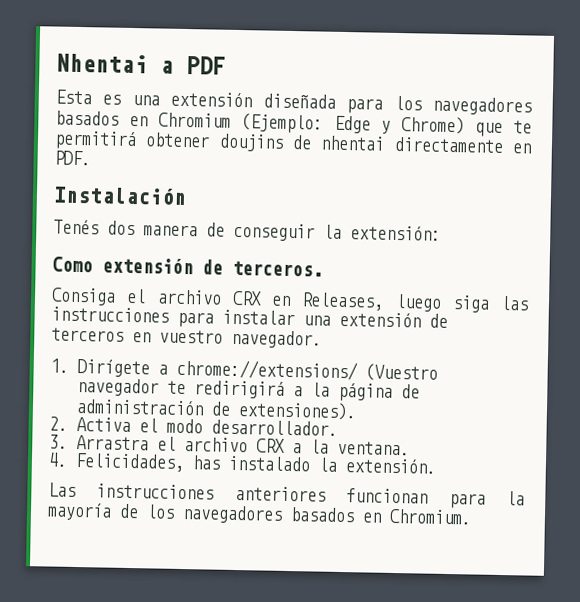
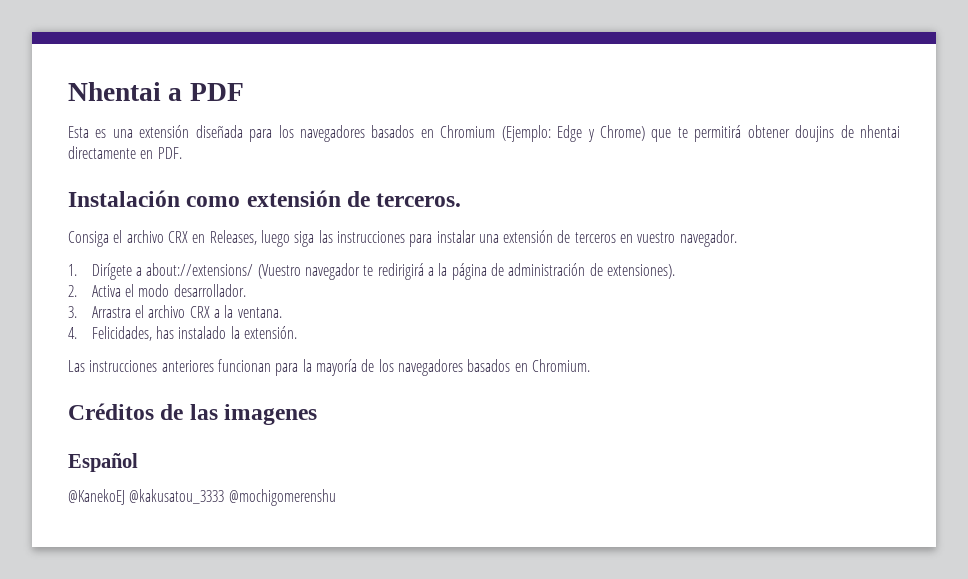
- Instalación
- Tenés dos manera de conseguir la extensión:
- Como extensión de terceros.
+ Instalación como extensión de terceros.
- 1. Dirígete a chrome://extensions/ (Vuestro navegador te redirigirá a la página de administración de extensiones).
+ 1. Dirígete a about://extensions/ (Vuestro navegador te redirigirá a la página de administración de extensiones).
+ Créditos de las imagenes
+ Español
+ @KanekoEJ @kakusatou_3333 @mochigomerenshu

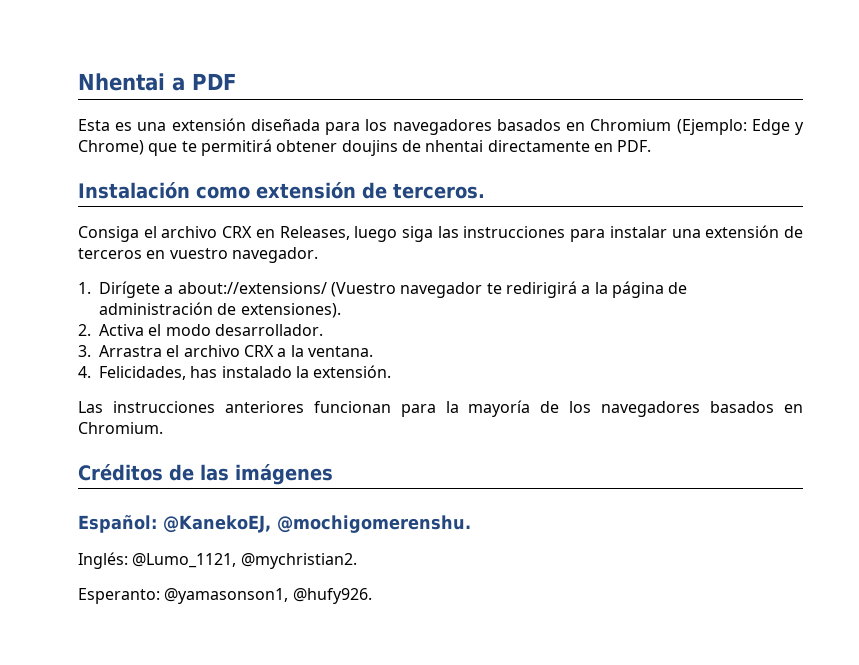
- Créditos de las imagenes
- Español
- @KanekoEJ @kakusatou_3333 @mochigomerenshu
+ Créditos de las imágenes
+ Español: @KanekoEJ, @mochigomerenshu.
+ Inglés: @Lumo_1121, @mychristian2.
+ Esperanto: @yamasonson1, @hufy926.

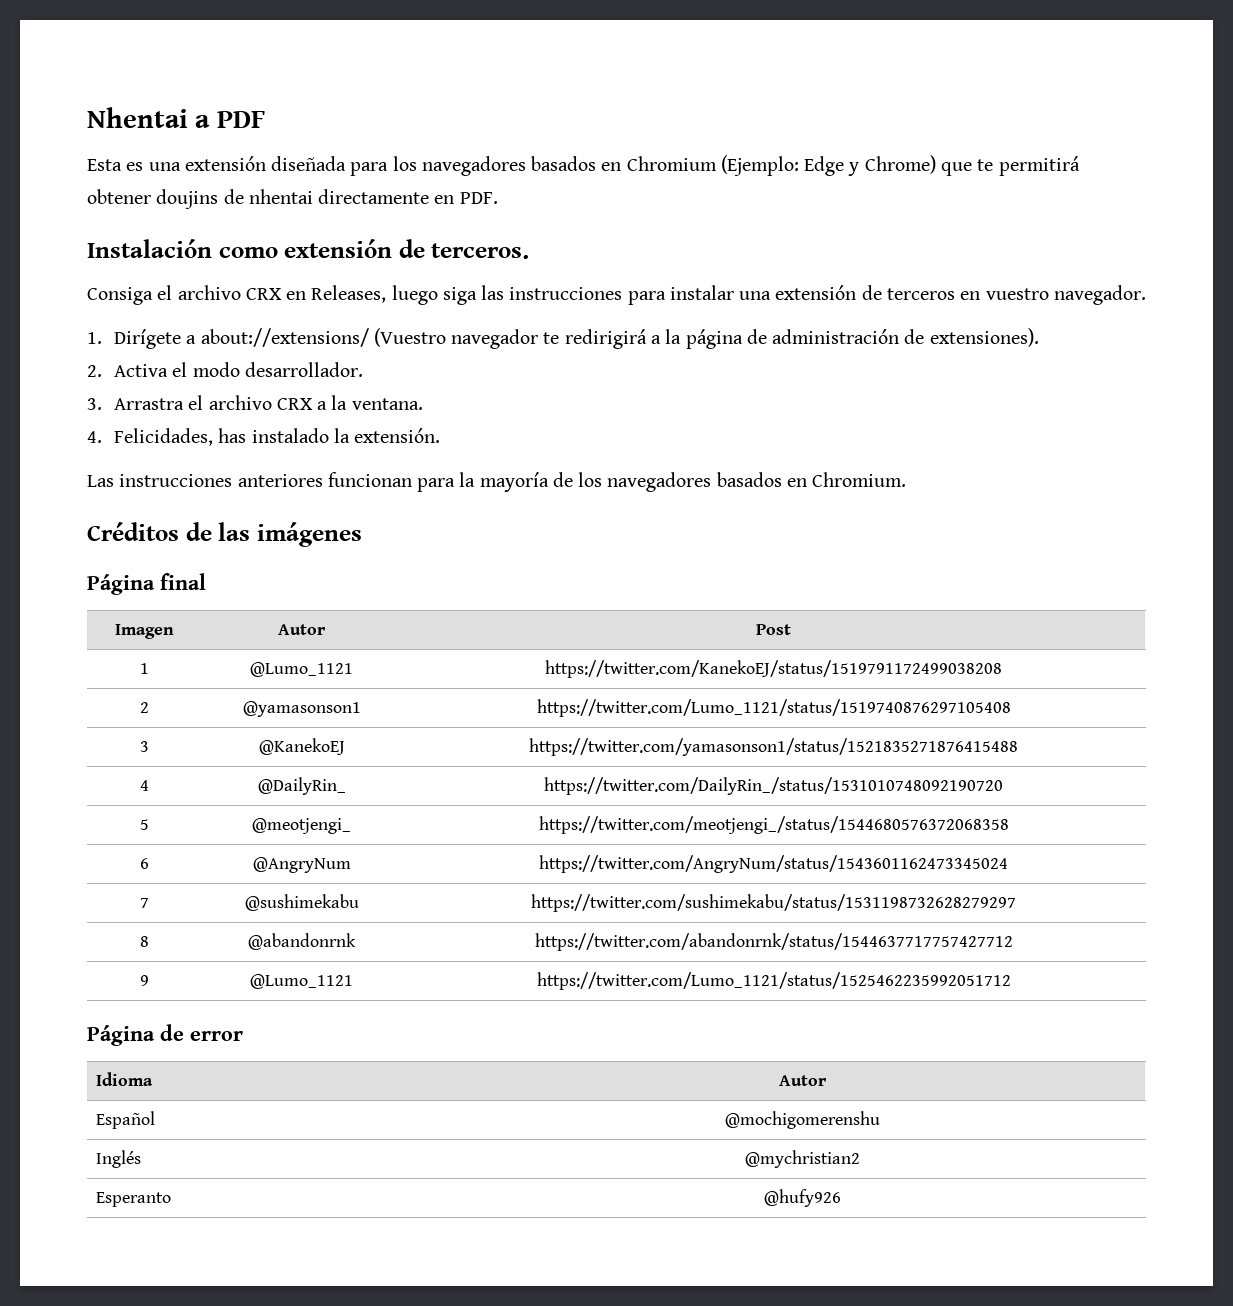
- Español: @KanekoEJ, @mochigomerenshu.
- Inglés: @Lumo_1121, @mychristian2.
- Esperanto: @yamasonson1, @hufy926.
+ Página final
+ Imagen | Autor | Post
+ 1 | @Lumo_1121 | https://twitter.com/KanekoEJ/status/1519791172499038208
+ 2 | @yamasonson1 | https://twitter.com/Lumo_1121/status/1519740876297105408
+ 3 | @KanekoEJ | https://twitter.com/yamasonson1/status/1521835271876415488
+ 4 | @DailyRin_ | https://twitter.com/DailyRin_/status/1531010748092190720
+ 5 | @meotjengi_ | https://twitter.com/meotjengi_/status/1544680576372068358
+ 6 | @AngryNum | https://twitter.com/AngryNum/status/1543601162473345024
+ 7 | @sushimekabu | https://twitter.com/sushimekabu/status/1531198732628279297
+ 8 | @abandonrnk | https://twitter.com/abandonrnk/status/1544637717757427712
+ 9 | @Lumo_1121 | https://twitter.com/Lumo_1121/status/1525462235992051712
+ Página de error
+ Idioma | Autor
+ Español | @mochigomerenshu
+ Inglés | @mychristian2
+ Esperanto | @hufy926

